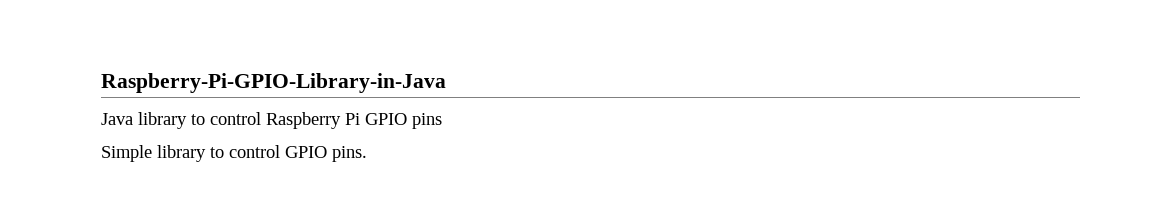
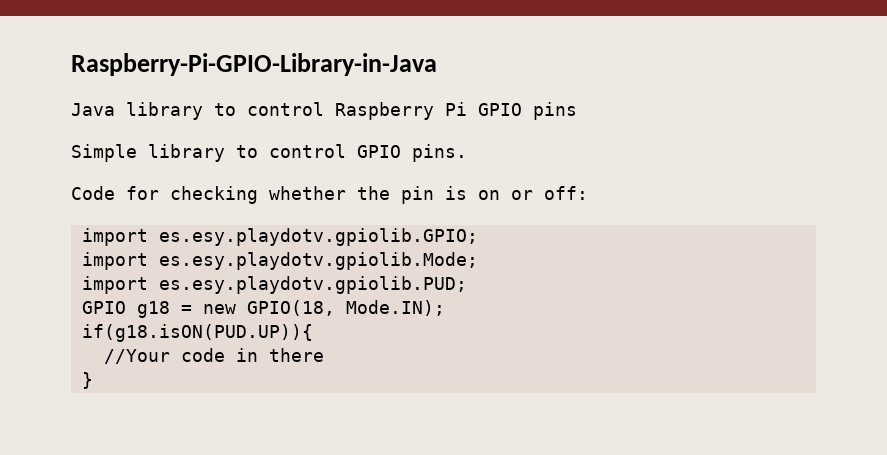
+ Code for checking whether the pin is on or off:
+ import es.esy.playdotv.gpiolib.GPIO;
+ import es.esy.playdotv.gpiolib.Mode;
+ import es.esy.playdotv.gpiolib.PUD;
+ GPIO g18 = new GPIO(18, Mode.IN);
+ if(g18.isON(PUD.UP)){
+ //Your code in there
+ }

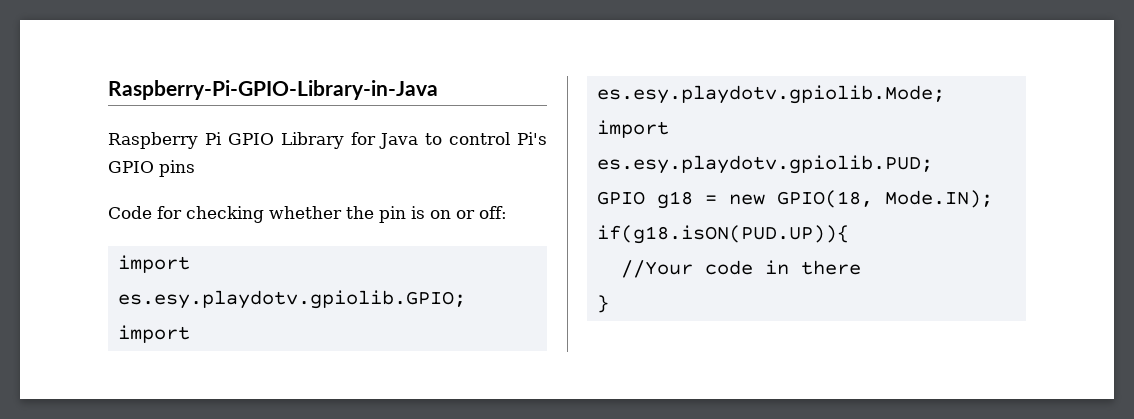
- Java library to control Raspberry Pi GPIO pins
- Simple library to control GPIO pins.
+ Raspberry Pi GPIO Library for Java to control Pi's GPIO pins

